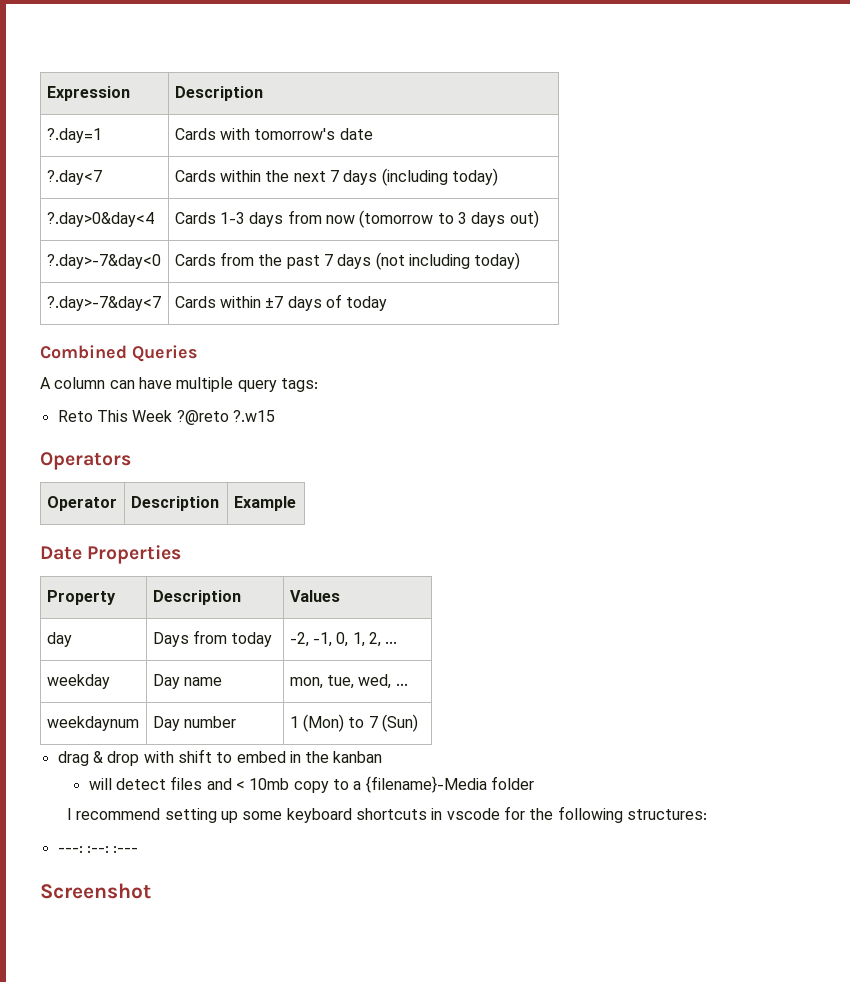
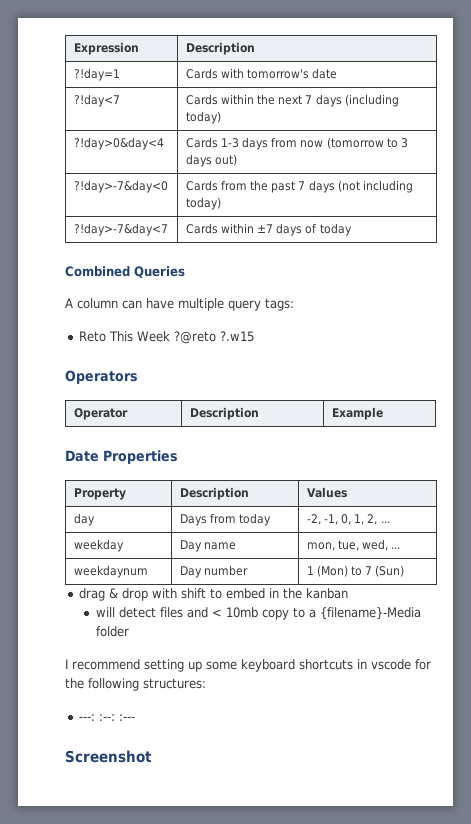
- ?.day=1 | Cards with tomorrow's date
+ ?!day=1 | Cards with tomorrow's date
- ?.day<7 | Cards within the next 7 days (including today)
+ ?!day<7 | Cards within the next 7 days (including today)
- ?.day>0&day<4 | Cards 1-3 days from now (tomorrow to 3 days out)
+ ?!day>0&day<4 | Cards 1-3 days from now (tomorrow to 3 days out)
- ?.day>-7&day<0 | Cards from the past 7 days (not including today)
+ ?!day>-7&day<0 | Cards from the past 7 days (not including today)
- ?.day>-7&day<7 | Cards within ±7 days of today
+ ?!day>-7&day<7 | Cards within ±7 days of today

